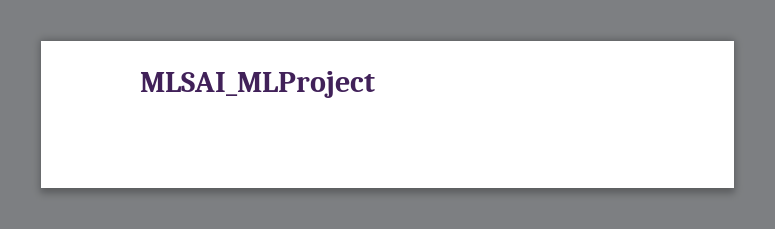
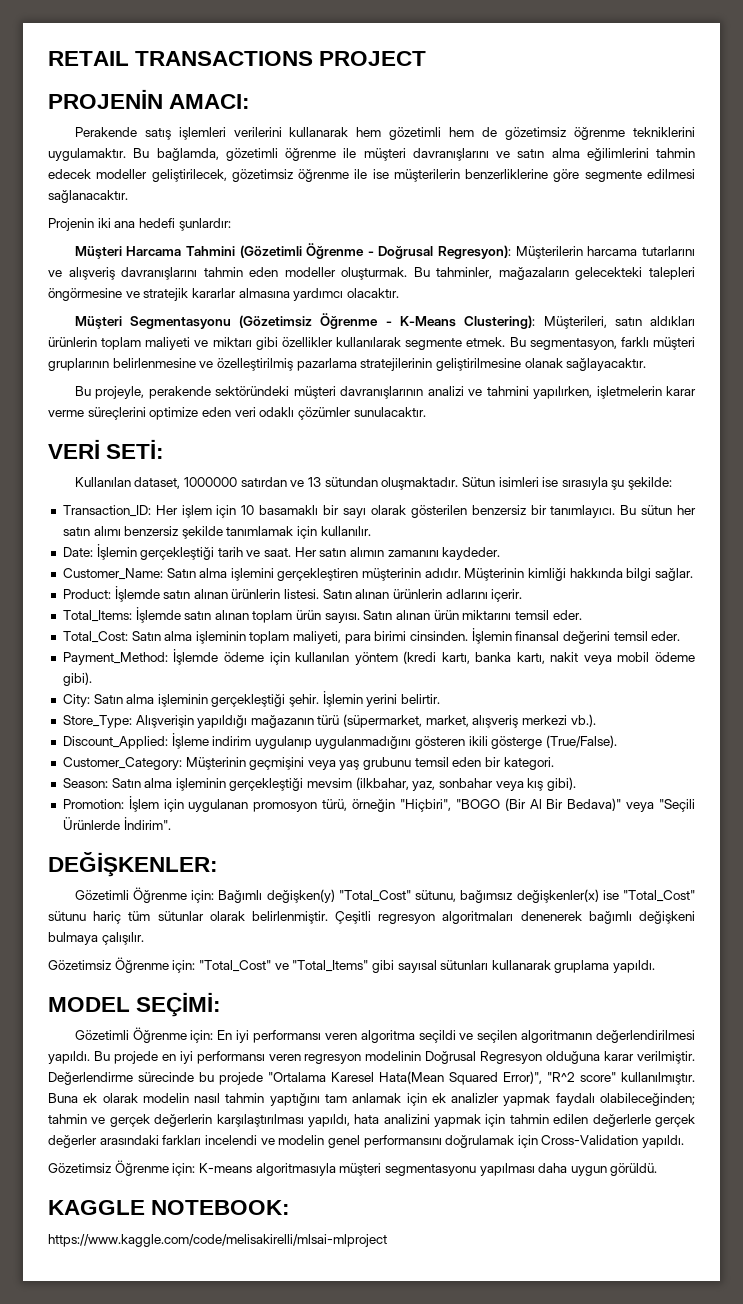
- MLSAI_MLProject
+ RETAIL TRANSACTIONS PROJECT
+ PROJENİN AMACI:
+ Perakende satış işlemleri verilerini kullanarak hem gözetimli hem de gözetimsiz öğrenme tekniklerini uygulamaktır. Bu bağlamda, gözetimli öğrenme ile müşteri davranışlarını ve satın alma eğilimlerini tahmin edecek modeller geliştirilecek, gözetimsiz öğrenme ile ise müşterilerin benzerliklerine göre segmente edilmesi sağlanacaktır.
+ Projenin iki ana hedefi şunlardır:
+ Müşteri Harcama Tahmini (Gözetimli Öğrenme - Doğrusal Regresyon): Müşterilerin harcama tutarlarını ve alışveriş davranışlarını tahmin eden modeller oluşturmak. Bu tahminler, mağazaların gelecekteki talepleri öngörmesine ve stratejik kararlar almasına yardımcı olacaktır.
+ Müşteri Segmentasyonu (Gözetimsiz Öğrenme - K-Means Clustering): Müşterileri, satın aldıkları ürünlerin toplam maliyeti ve miktarı gibi özellikler kullanılarak segmente etmek. Bu segmentasyon, farklı müşteri gruplarının belirlenmesine ve özelleştirilmiş pazarlama stratejilerinin geliştirilmesine olanak sağlayacaktır.
+ Bu projeyle, perakende sektöründeki müşteri davranışlarının analizi ve tahmini yapılırken, işletmelerin karar verme süreçlerini optimize eden veri odaklı çözümler sunulacaktır.
+ VERİ SETİ:
+ Kullanılan dataset, 1000000 satırdan ve 13 sütundan oluşmaktadır. Sütun isimleri ise sırasıyla şu şekilde:
+ Transaction_ID: Her işlem için 10 basamaklı bir sayı olarak gösterilen benzersiz bir tanımlayıcı. Bu sütun her satın alımı benzersiz şekilde tanımlamak için kullanılır.
+ Date: İşlemin gerçekleştiği tarih ve saat. Her satın alımın zamanını kaydeder.
+ Customer_Name: Satın alma işlemini gerçekleştiren müşterinin adıdır. Müşterinin kimliği hakkında bilgi sağlar.
+ Product: İşlemde satın alınan ürünlerin listesi. Satın alınan ürünlerin adlarını içerir.
+ Total_Items: İşlemde satın alınan toplam ürün sayısı. Satın alınan ürün miktarını temsil eder.
+ Total_Cost: Satın alma işleminin toplam maliyeti, para birimi cinsinden. İşlemin finansal değerini temsil eder.
+ Payment_Method: İşlemde ödeme için kullanılan yöntem (kredi kartı, banka kartı, nakit veya mobil ödeme gibi).
+ City: Satın alma işleminin gerçekleştiği şehir. İşlemin yerini belirtir.
+ Store_Type: Alışverişin yapıldığı mağazanın türü (süpermarket, market, alışveriş merkezi vb.).
+ Discount_Applied: İşleme indirim uygulanıp uygulanmadığını gösteren ikili gösterge (True/False).
+ Customer_Category: Müşterinin geçmişini veya yaş grubunu temsil eden bir kategori.
+ Season: Satın alma işleminin gerçekleştiği mevsim (ilkbahar, yaz, sonbahar veya kış gibi).
+ Promotion: İşlem için uygulanan promosyon türü, örneğin "Hiçbiri", "BOGO (Bir Al Bir Bedava)" veya "Seçili Ürünlerde İndirim".
+ DEĞİŞKENLER:
+ Gözetimli Öğrenme için: Bağımlı değişken(y) "Total_Cost" sütunu, bağımsız değişkenler(x) ise "Total_Cost" sütunu hariç tüm sütunlar olarak belirlenmiştir. Çeşitli regresyon algoritmaları denenerek bağımlı değişkeni bulmaya çalışılır.
+ Gözetimsiz Öğrenme için: "Total_Cost" ve "Total_Items" gibi sayısal sütunları kullanarak gruplama yapıldı.
+ MODEL SEÇİMİ:
+ Gözetimli Öğrenme için: En iyi performansı veren algoritma seçildi ve seçilen algoritmanın değerlendirilmesi yapıldı. Bu projede en iyi performansı veren regresyon modelinin Doğrusal Regresyon olduğuna karar verilmiştir. Değerlendirme sürecinde bu projede "Ortalama Karesel Hata(Mean Squared Error)", "R^2 score" kullanılmıştır. Buna ek olarak modelin nasıl tahmin yaptığını tam anlamak için ek analizler yapmak faydalı olabileceğinden; tahmin ve gerçek değerlerin karşılaştırılması yapıldı, hata analizini yapmak için tahmin edilen değerlerle gerçek değerler arasındaki farkları incelendi ve modelin genel performansını doğrulamak için Cross-Validation yapıldı.
+ Gözetimsiz Öğrenme için: K-means algoritmasıyla müşteri segmentasyonu yapılması daha uygun görüldü.
+ KAGGLE NOTEBOOK:
+ https://www.kaggle.com/code/melisakirelli/mlsai-mlproject

